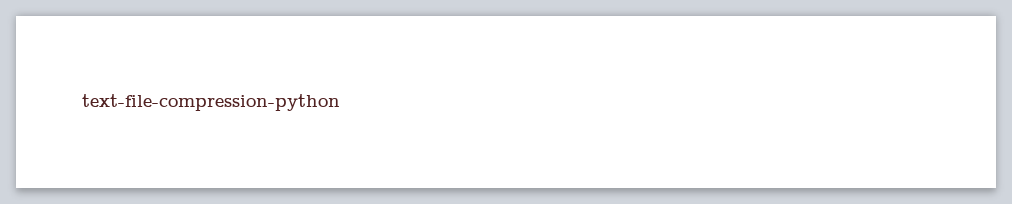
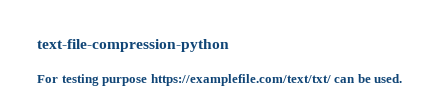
+ For testing purpose https://examplefile.com/text/txt/ can be used.

